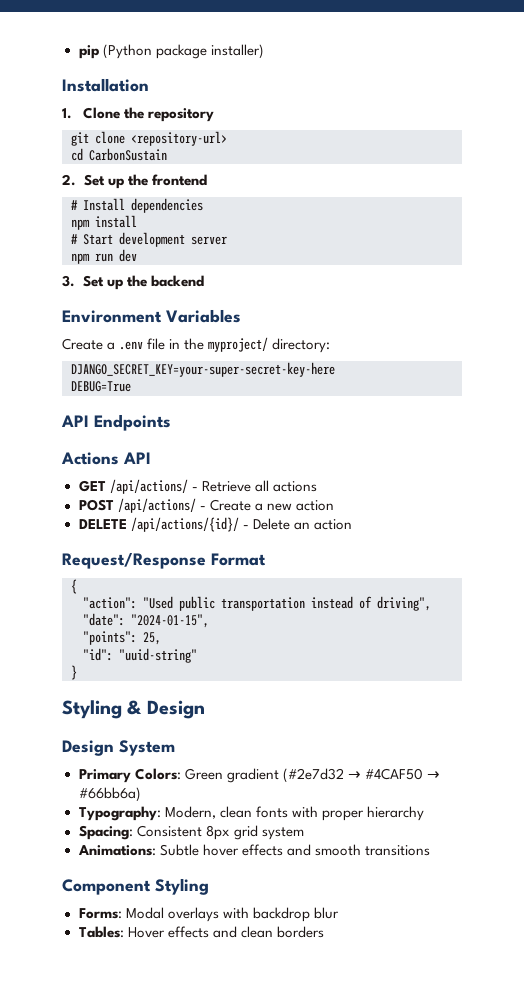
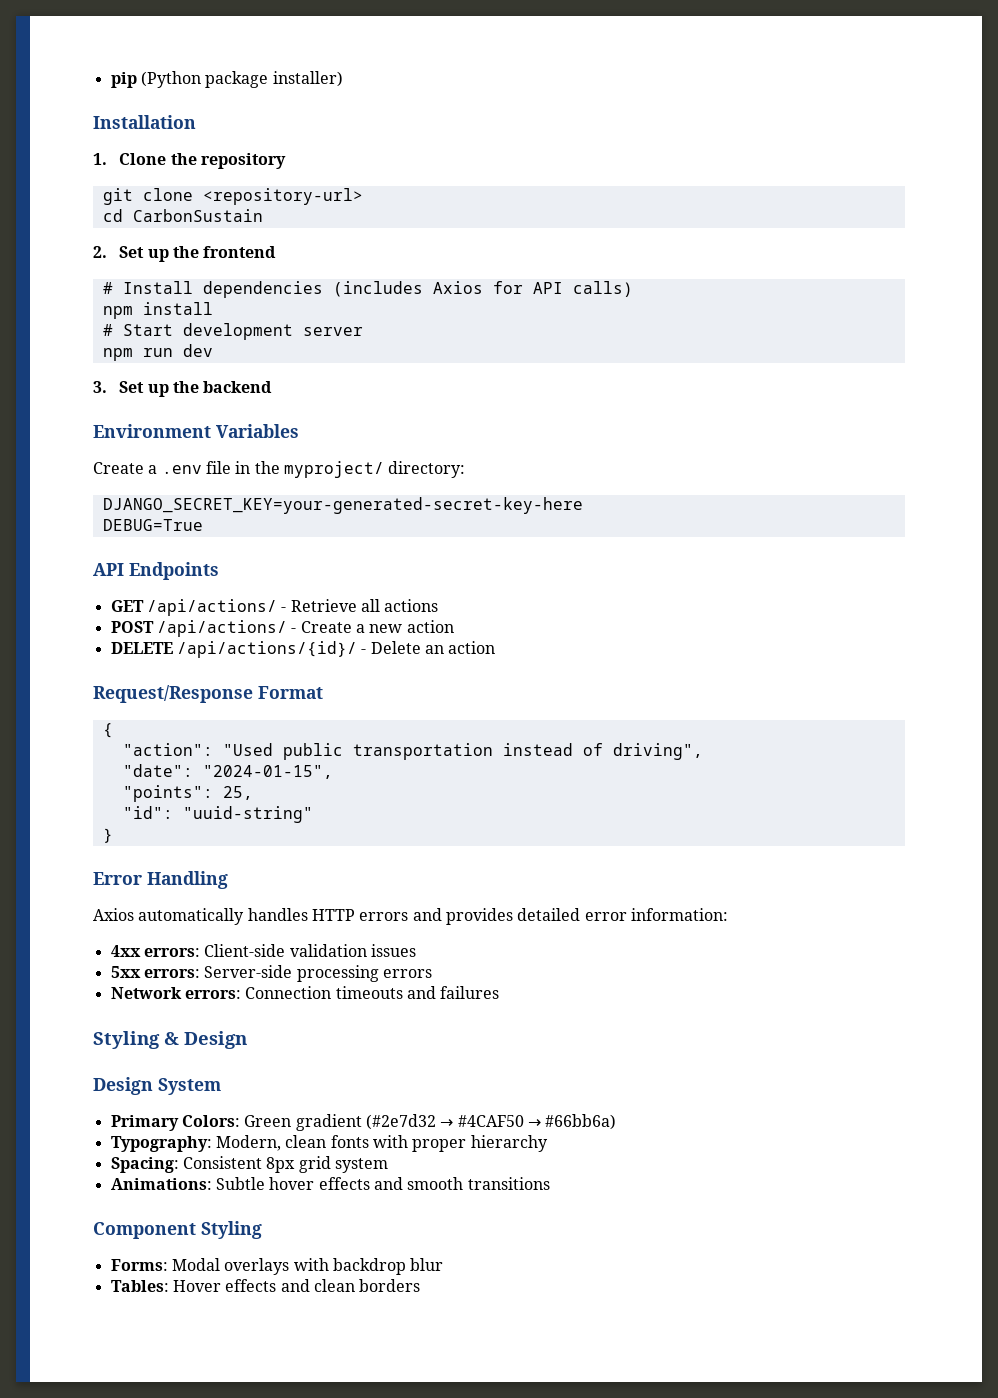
- # Install dependencies
+ # Install dependencies (includes Axios for API calls)
- DJANGO_SECRET_KEY=your-super-secret-key-here
+ DJANGO_SECRET_KEY=your-generated-secret-key-here
- Actions API
+ Error Handling
+ Axios automatically handles HTTP errors and provides detailed error information:
+ 4xx errors: Client-side validation issues
+ 5xx errors: Server-side processing errors
+ Network errors: Connection timeouts and failures

